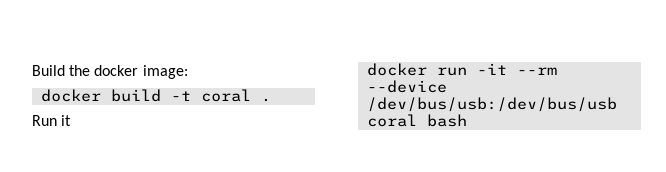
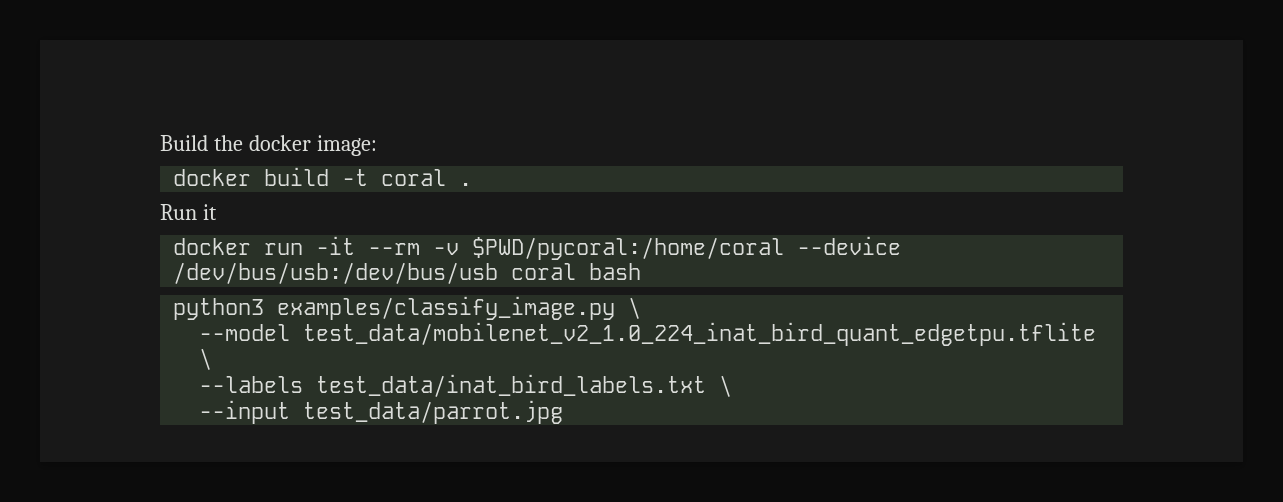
- docker run -it --rm --device /dev/bus/usb:/dev/bus/usb coral bash
+ docker run -it --rm -v $PWD/pycoral:/home/coral --device /dev/bus/usb:/dev/bus/usb coral bash
+ python3 examples/classify_image.py \
+ --model test_data/mobilenet_v2_1.0_224_inat_bird_quant_edgetpu.tflite \
+ --labels test_data/inat_bird_labels.txt \
+ --input test_data/parrot.jpg

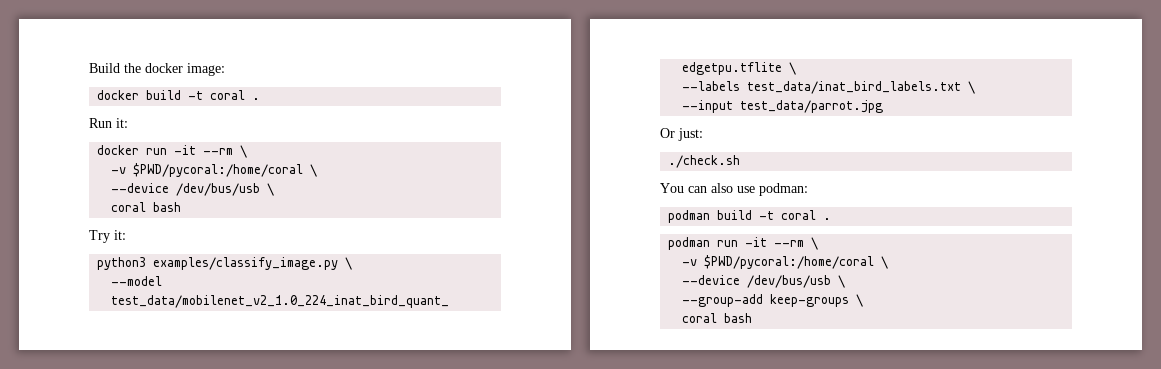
- Run it
+ Run it:
- docker run -it --rm -v $PWD/pycoral:/home/coral --device /dev/bus/usb:/dev/bus/usb coral bash
+ docker run -it --rm \
+ -v $PWD/pycoral:/home/coral \
+ --device /dev/bus/usb \
+ coral bash
+ Try it:
+ Or just:
+ ./check.sh
+ You can also use podman:
+ podman build -t coral .
+ podman run -it --rm \
+ -v $PWD/pycoral:/home/coral \
+ --device /dev/bus/usb \
+ --group-add keep-groups \
+ coral bash

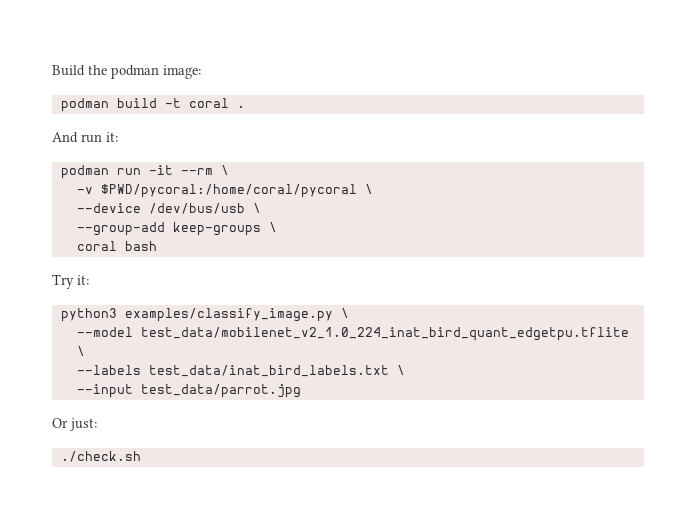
- Build the docker image:
+ Build the podman image:
- docker build -t coral .
- Run it:
- docker run -it --rm \
- -v $PWD/pycoral:/home/coral \
+ podman build -t coral .
+ And run it:
+ podman run -it --rm \
+ -v $PWD/pycoral:/home/coral/pycoral \
  --device /dev/bus/usb \
+ --group-add keep-groups \
- You can also use podman:
- podman build -t coral .
- podman run -it --rm \
- -v $PWD/pycoral:/home/coral \
- --device /dev/bus/usb \
- --group-add keep-groups \
- coral bash

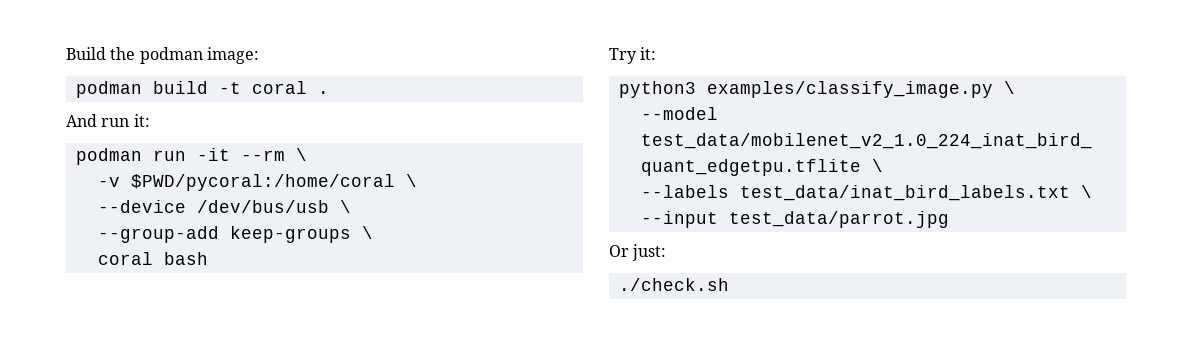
- -v $PWD/pycoral:/home/coral/pycoral \
+ -v $PWD/pycoral:/home/coral \

